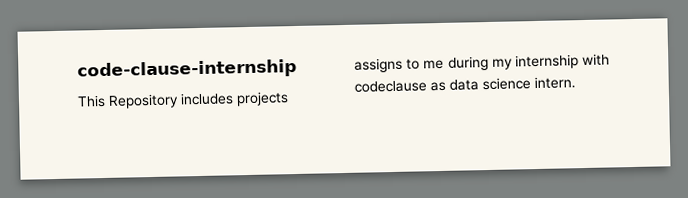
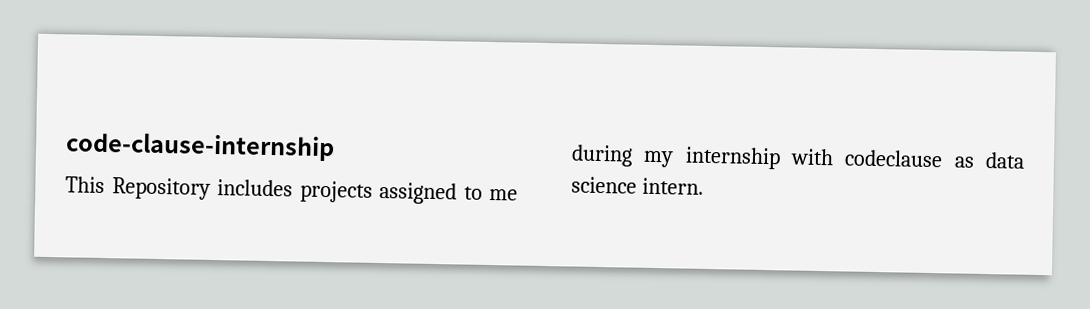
- This Repository includes projects assigns to me during my internship with codeclause as data science intern.
+ This Repository includes projects assigned to me during my internship with codeclause as data science intern.

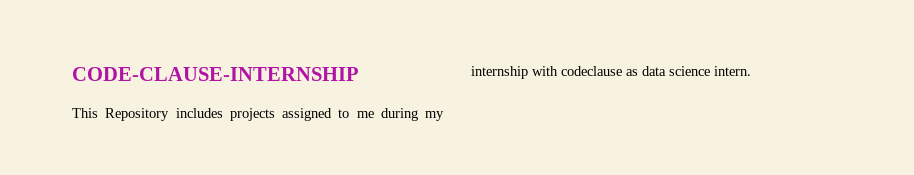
- code-clause-internship
+ CODE-CLAUSE-INTERNSHIP

